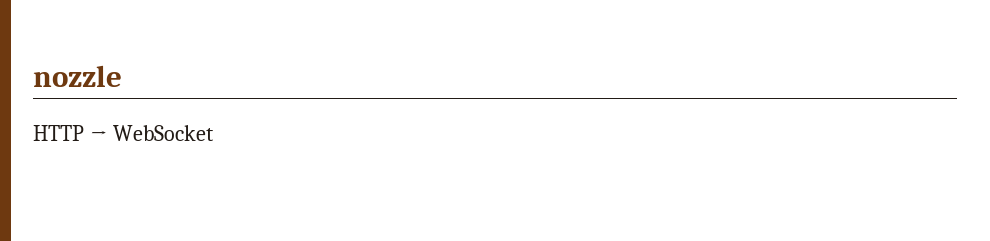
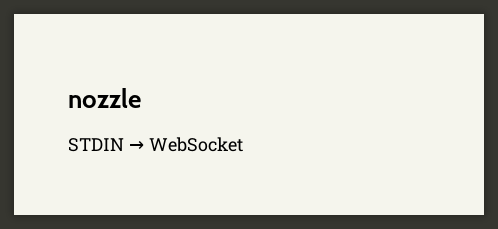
- HTTP → WebSocket
+ STDIN → WebSocket

